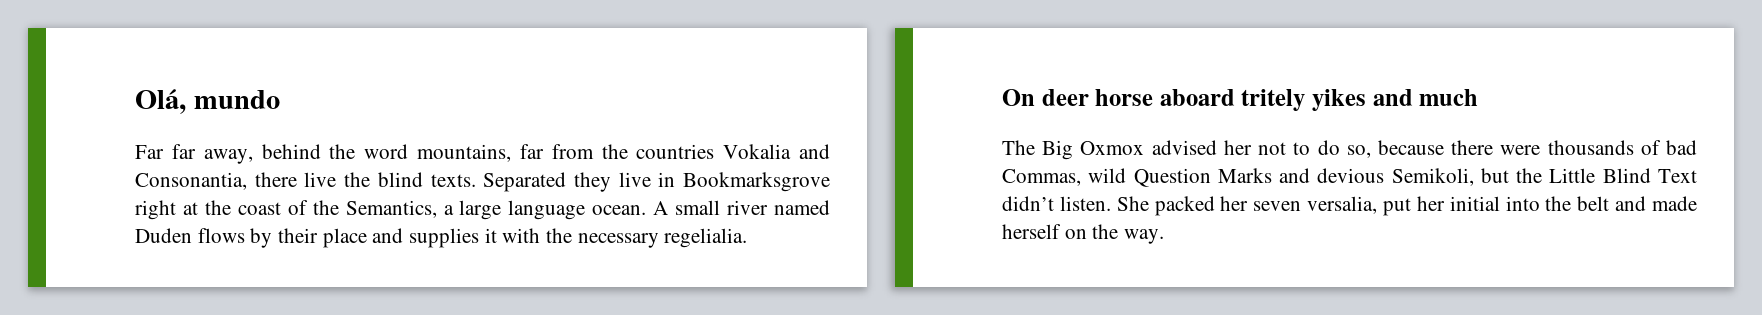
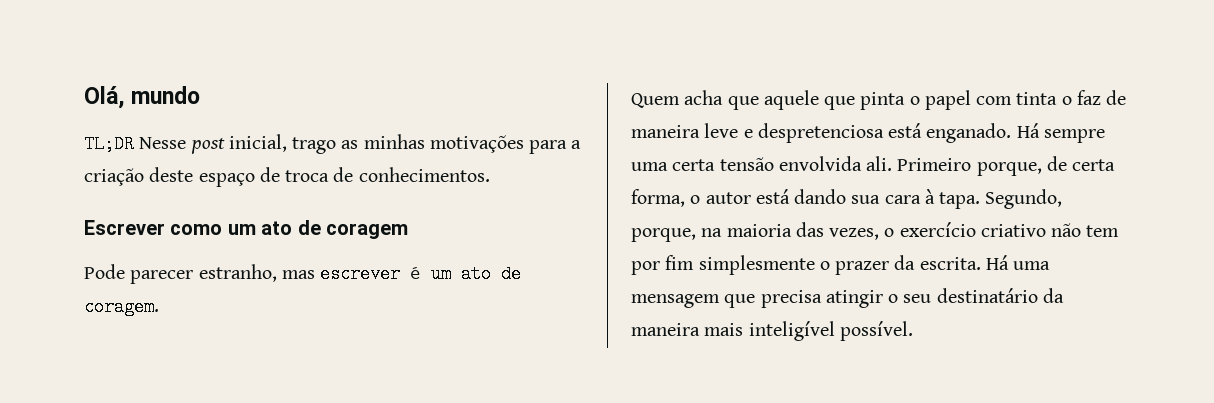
- Far far away, behind the word mountains, far from the countries Vokalia and Consonantia, there live the blind texts. Separated they live in Bookmarksgrove right at the coast of the Semantics, a large language ocean. A small river named Duden flows by their place and supplies it with the necessary regelialia.
- On deer horse aboard tritely yikes and much
- The Big Oxmox advised her not to do so, because there were thousands of bad Commas, wild Question Marks and devious Semikoli, but the Little Blind Text didn’t listen. She packed her seven versalia, put her initial into the belt and made herself on the way.
+ TL;DR Nesse post inicial, trago as minhas motivações para a criação deste espaço de troca de conhecimentos.
+ Escrever como um ato de coragem
+ Pode parecer estranho, mas escrever é um ato de coragem.
+ Quem acha que aquele que pinta o papel com tinta o faz de maneira leve e despretenciosa está enganado. Há sempre uma certa tensão envolvida ali. Primeiro porque, de certa forma, o autor está dando sua cara à tapa. Segundo, porque, na maioria das vezes, o exercício criativo não tem por fim simplesmente o prazer da escrita. Há uma mensagem que precisa atingir o seu destinatário da maneira mais inteligível possível.

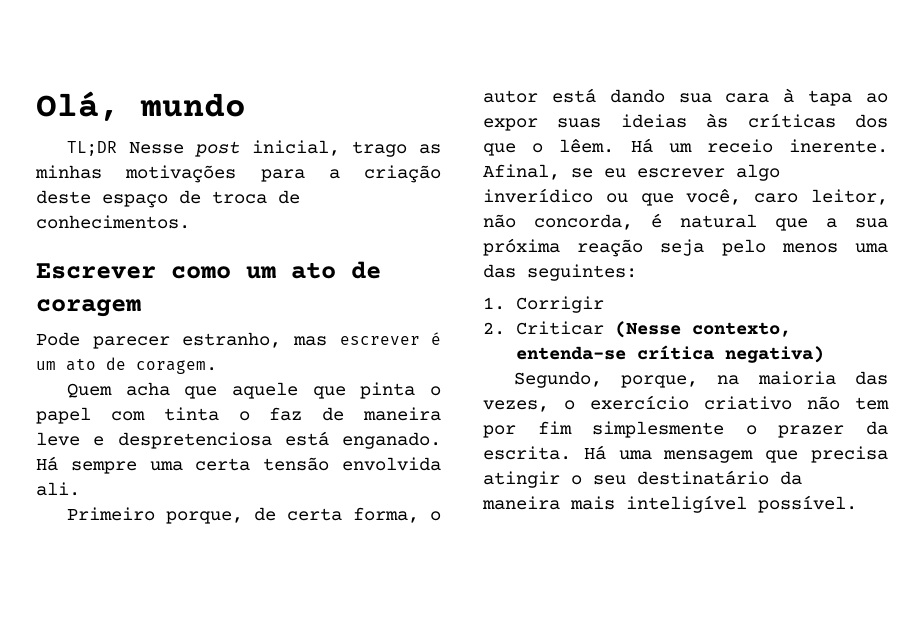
- Há sempre uma certa tensão envolvida ali. Primeiro porque, de certa forma, o autor está dando sua cara à tapa. Segundo, porque, na maioria das vezes, o exercício criativo não tem por fim simplesmente o prazer da escrita.
+ Há sempre uma certa tensão envolvida ali.
+ Primeiro porque, de certa forma, o autor está dando sua cara à tapa ao expor suas ideias às críticas dos que o lêem. Há um receio inerente. Afinal, se eu escrever algo inverídico ou que você, caro leitor, não concorda, é natural que a sua próxima reação seja pelo menos uma das seguintes:
+ 1. Corrigir
+ 2. Criticar (Nesse contexto, entenda-se crítica negativa)
+ Segundo, porque, na maioria das vezes, o exercício criativo não tem por fim simplesmente o prazer da escrita.

